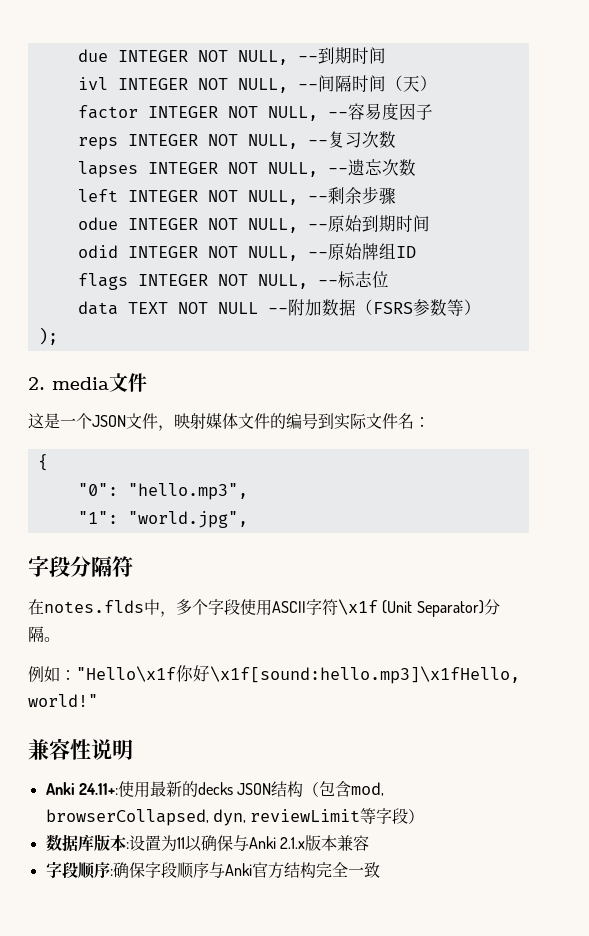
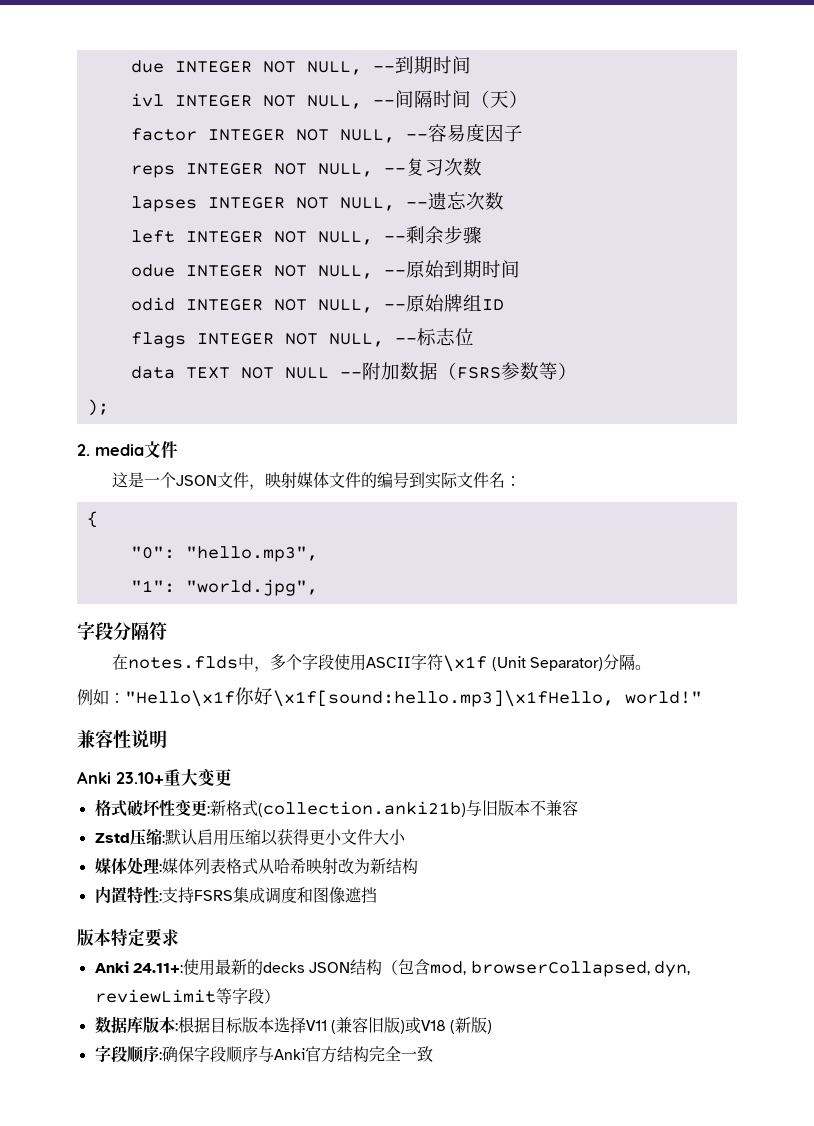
+ Anki 23.10+重大变更
+ 格式破坏性变更:新格式(collection.anki21b)与旧版本不兼容
+ Zstd压缩:默认启用压缩以获得更小文件大小
+ 媒体处理:媒体列表格式从哈希映射改为新结构
+ 内置特性:支持FSRS集成调度和图像遮挡
+ 版本特定要求
- 数据库版本:设置为11以确保与Anki 2.1.x版本兼容
+ 数据库版本:根据目标版本选择V11 (兼容旧版)或V18 (新版)

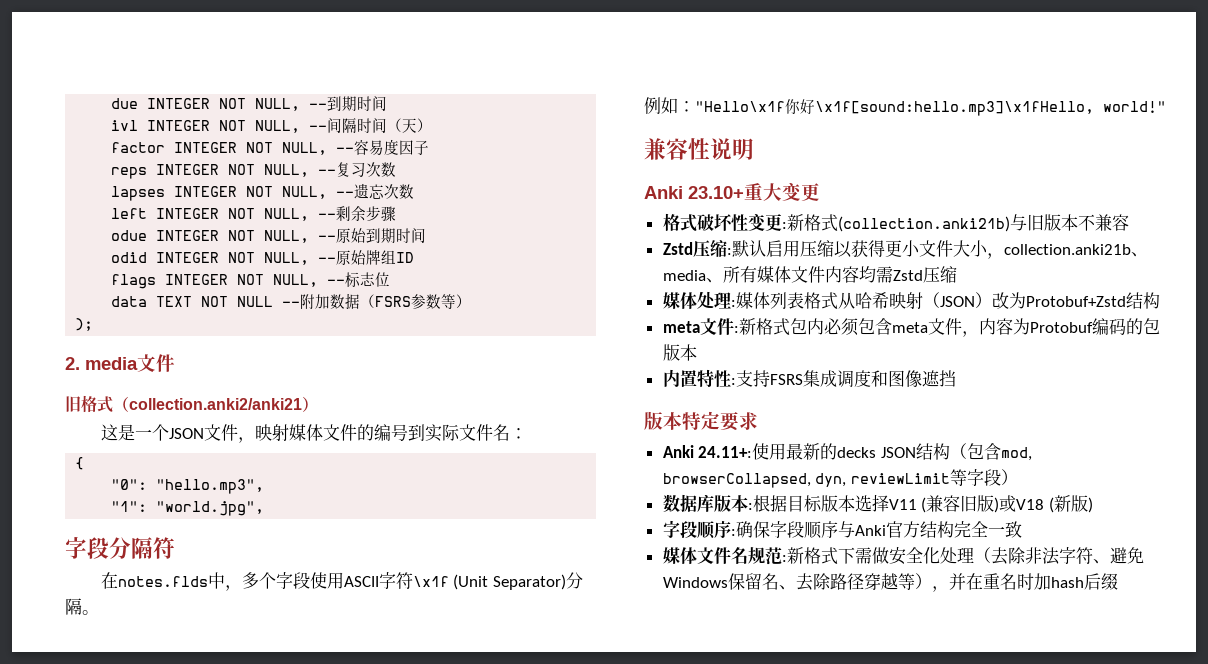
+ 旧格式（collection.anki2/anki21）
- Zstd压缩:默认启用压缩以获得更小文件大小
+ Zstd压缩:默认启用压缩以获得更小文件大小，collection.anki21b、media、所有媒体文件内容均需Zstd压缩
- 媒体处理:媒体列表格式从哈希映射改为新结构
+ 媒体处理:媒体列表格式从哈希映射（JSON）改为Protobuf+Zstd结构
+ meta文件:新格式包内必须包含meta文件，内容为Protobuf编码的包版本
+ 媒体文件名规范:新格式下需做安全化处理（去除非法字符、避免Windows保留名、去除路径穿越等），并在重名时加hash后缀

